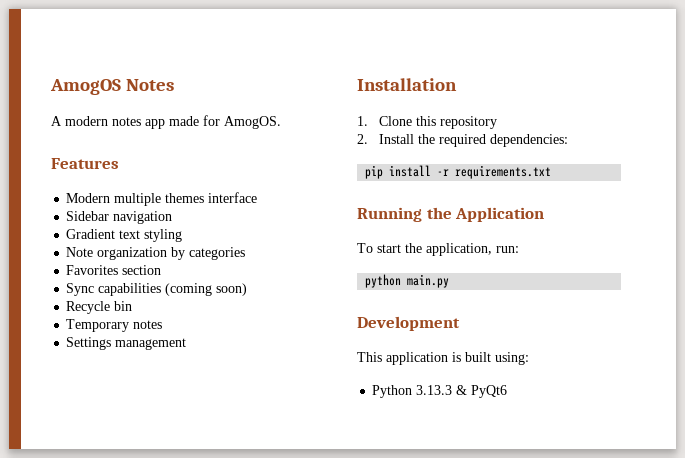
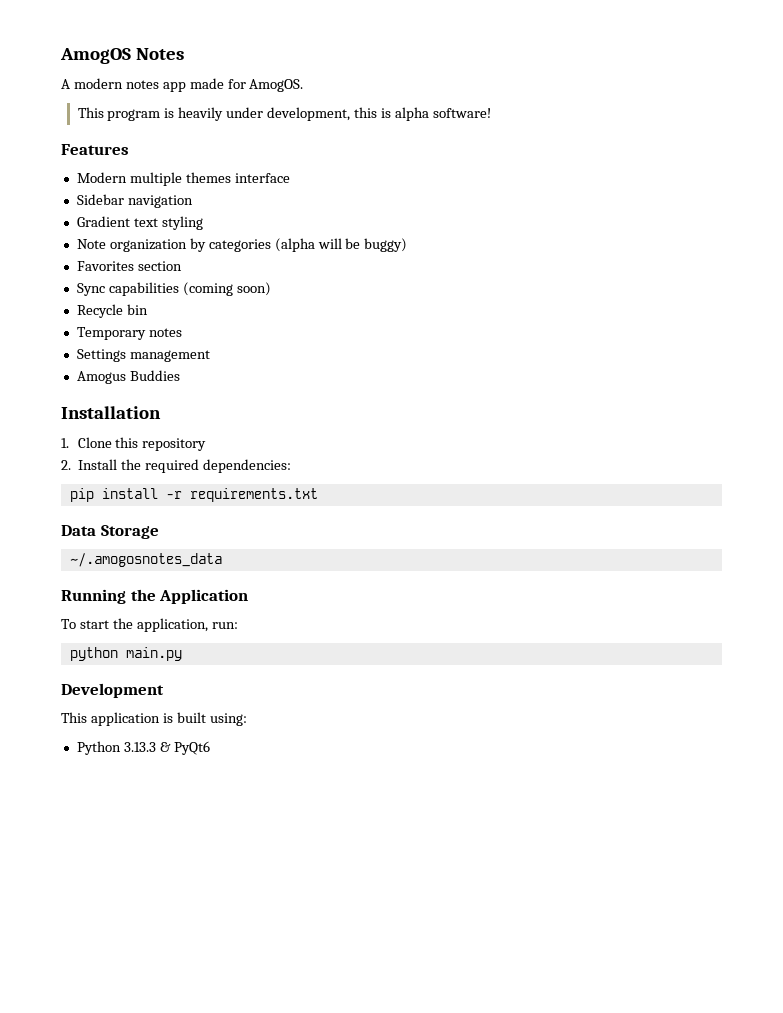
+ This program is heavily under development, this is alpha software!
- Note organization by categories
+ Note organization by categories (alpha will be buggy)
+ Amogus Buddies
+ Data Storage
+ ~/.amogosnotes_data

